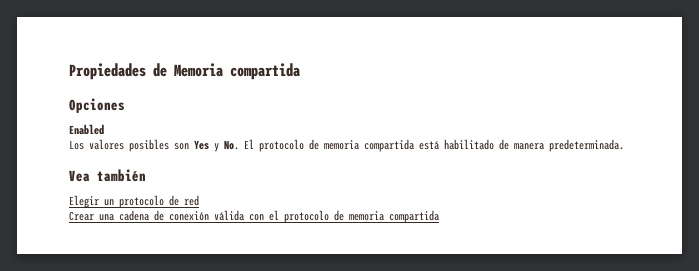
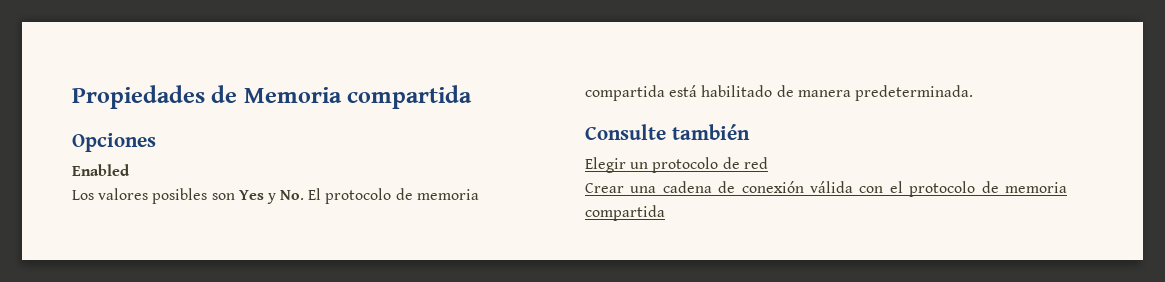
- Vea también
+ Consulte también

